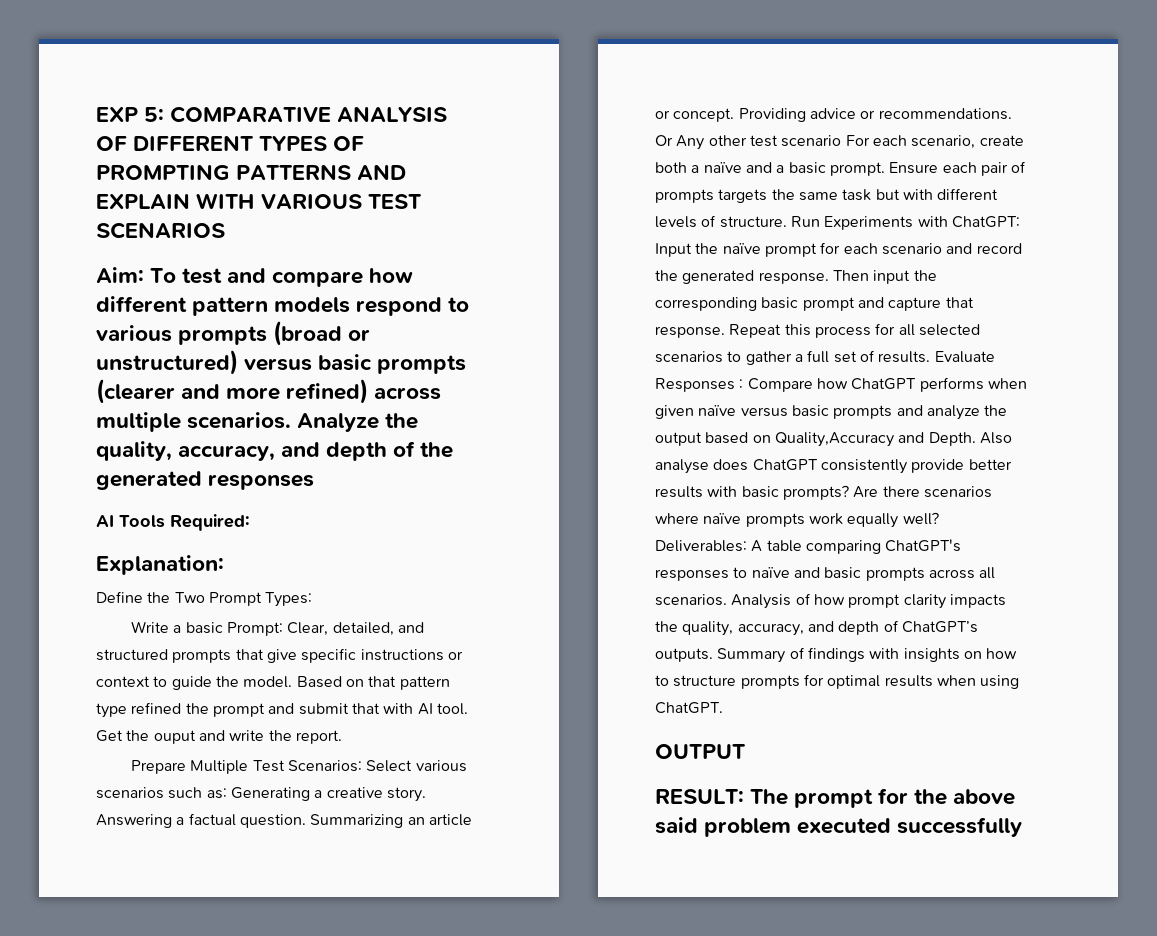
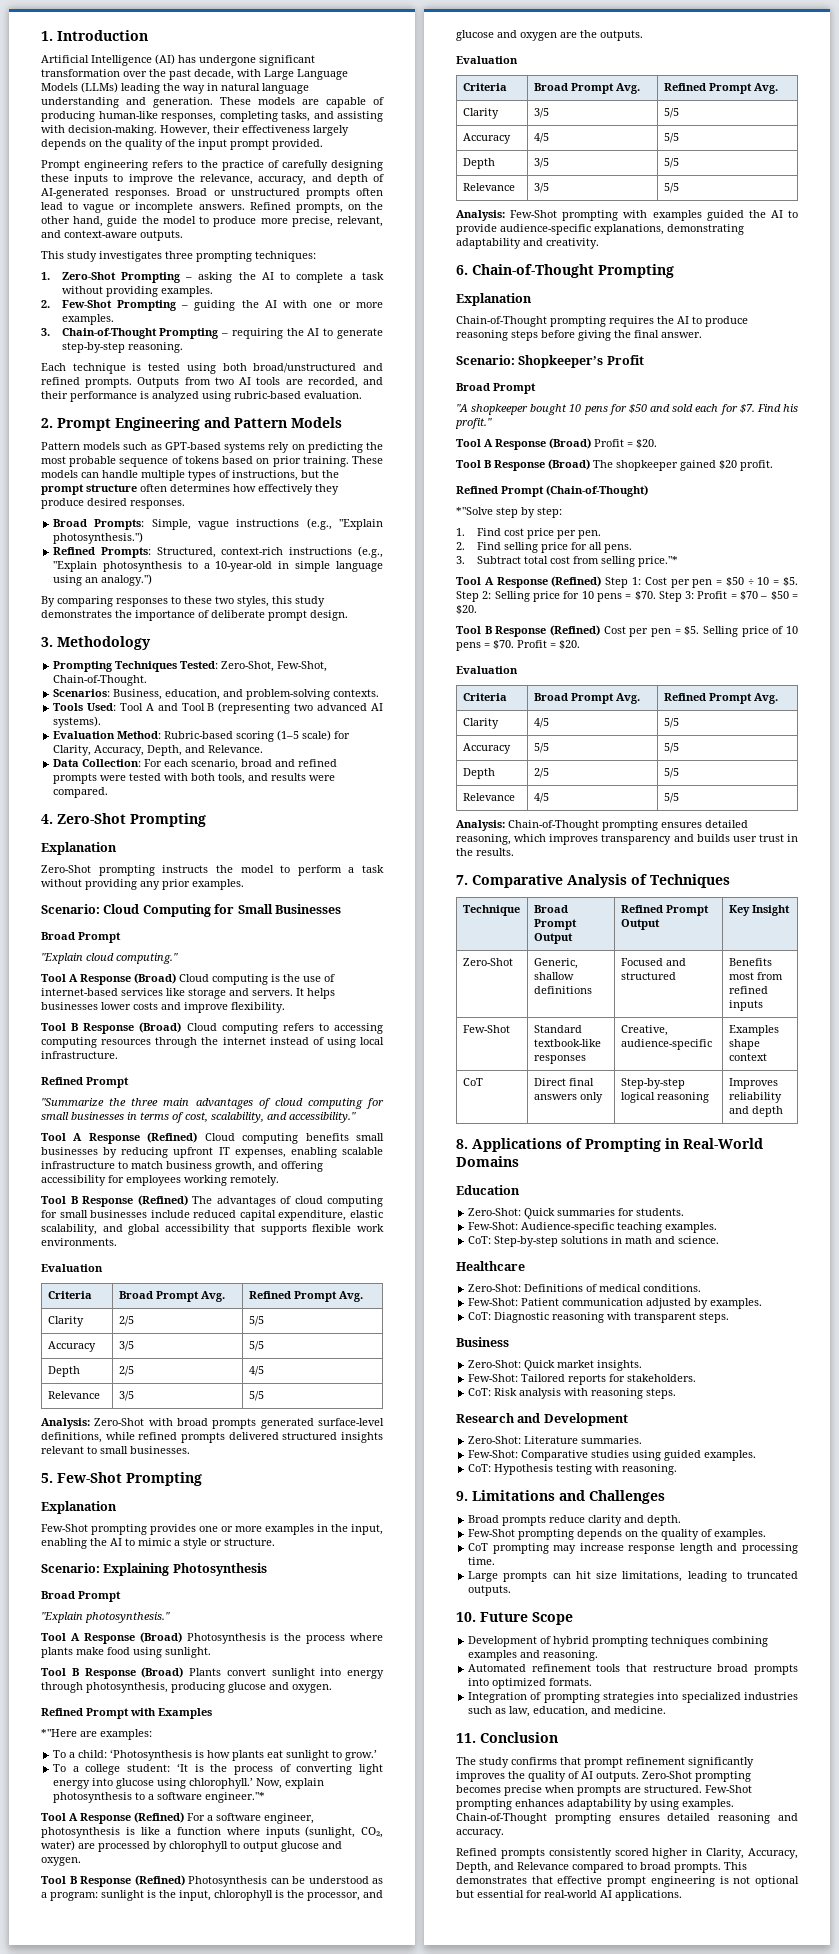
- EXP 5: COMPARATIVE ANALYSIS OF DIFFERENT TYPES OF PROMPTING PATTERNS AND EXPLAIN WITH VARIOUS TEST SCENARIOS
- Aim: To test and compare how different pattern models respond to various prompts (broad or unstructured) versus basic prompts (clearer and more refined) across multiple scenarios. Analyze the quality, accuracy, and depth of the generated responses
- AI Tools Required:
- Explanation:
- Define the Two Prompt Types:
- Write a basic Prompt: Clear, detailed, and structured prompts that give specific instructions or context to guide the model. Based on that pattern type refined the prompt and submit that with AI tool. Get the ouput and write the report.
- Prepare Multiple Test Scenarios: Select various scenarios such as: Generating a creative story. Answering a factual question. Summarizing an article or concept. Providing advice or recommendations. Or Any other test scenario For each scenario, create both a naïve and a basic prompt. Ensure each pair of prompts targets the same task but with different levels of structure. Run Experiments with ChatGPT: Input the naïve prompt for each scenario and record the generated response. Then input the corresponding basic prompt and capture that response. Repeat this process for all selected scenarios to gather a full set of results. Evaluate Responses : Compare how ChatGPT performs when given naïve versus basic prompts and analyze the output based on Quality,Accuracy and Depth. Also analyse does ChatGPT consistently provide better results with basic prompts? Are there scenarios where naïve prompts work equally well? Deliverables: A table comparing ChatGPT's responses to naïve and basic prompts across all scenarios. Analysis of how prompt clarity impacts the quality, accuracy, and depth of ChatGPT’s outputs. Summary of findings with insights on how to structure prompts for optimal results when using ChatGPT.
- OUTPUT
- RESULT: The prompt for the above said problem executed successfully
+ 1. Introduction
+ Artificial Intelligence (AI) has undergone significant transformation over the past decade, with Large Language Models (LLMs) leading the way in natural language understanding and generation. These models are capable of producing human-like responses, completing tasks, and assisting with decision-making. However, their effectiveness largely depends on the quality of the input prompt provided.
+ Prompt engineering refers to the practice of carefully designing these inputs to improve the relevance, accuracy, and depth of AI-generated responses. Broad or unstructured prompts often lead to vague or incomplete answers. Refined prompts, on the other hand, guide the model to produce more precise, relevant, and context-aware outputs.
+ This study investigates three prompting techniques:
+ 1. Zero-Shot Prompting – asking the AI to complete a task without providing examples.
+ 2. Few-Shot Prompting – guiding the AI with one or more examples.
+ 3. Chain-of-Thought Prompting – requiring the AI to generate step-by-step reasoning.
+ Each technique is tested using both broad/unstructured and refined prompts. Outputs from two AI tools are recorded, and their performance is analyzed using rubric-based evaluation.
+ 2. Prompt Engineering and Pattern Models
+ Pattern models such as GPT-based systems rely on predicting the most probable sequence of tokens based on prior training. These models can handle multiple types of instructions, but the prompt structure often determines how effectively they produce desired responses.
+ Broad Prompts: Simple, vague instructions (e.g., "Explain photosynthesis.")
+ Refined Prompts: Structured, context-rich instructions (e.g., "Explain photosynthesis to a 10-year-old in simple language using an analogy.")
+ By comparing responses to these two styles, this study demonstrates the importance of deliberate prompt design.
+ 3. Methodology
+ Prompting Techniques Tested: Zero-Shot, Few-Shot, Chain-of-Thought.
+ Scenarios: Business, education, and problem-solving contexts.
+ Tools Used: Tool A and Tool B (representing two advanced AI systems).
+ Evaluation Method: Rubric-based scoring (1–5 scale) for Clarity, Accuracy, Depth, and Relevance.
+ Data Collection: For each scenario, broad and refined prompts were tested with both tools, and results were compared.
+ 4. Zero-Shot Prompting
+ Explanation
+ Zero-Shot prompting instructs the model to perform a task without providing any prior examples.
+ Scenario: Cloud Computing for Small Businesses
+ Broad Prompt
+ "Explain cloud computing."
+ Tool A Response (Broad) Cloud computing is the use of internet-based services like storage and servers. It helps businesses lower costs and improve flexibility.
+ Tool B Response (Broad) Cloud computing refers to accessing computing resources through the internet instead of using local infrastructure.
+ Refined Prompt
+ "Summarize the three main advantages of cloud computing for small businesses in terms of cost, scalability, and accessibility."
+ Tool A Response (Refined) Cloud computing benefits small businesses by reducing upfront IT expenses, enabling scalable infrastructure to match business growth, and offering accessibility for employees working remotely.
+ Tool B Response (Refined) The advantages of cloud computing for small businesses include reduced capital expenditure, elastic scalability, and global accessibility that supports flexible work environments.
+ Evaluation
+ Criteria | Broad Prompt Avg. | Refined Prompt Avg.
+ Clarity | 2/5 | 5/5
+ Accuracy | 3/5 | 5/5
+ Depth | 2/5 | 4/5
+ Relevance | 3/5 | 5/5
+ Analysis: Zero-Shot with broad prompts generated surface-level definitions, while refined prompts delivered structured insights relevant to small businesses.
+ 5. Few-Shot Prompting
+ Explanation
+ Few-Shot prompting provides one or more examples in the input, enabling the AI to mimic a style or structure.
+ Scenario: Explaining Photosynthesis
+ Broad Prompt
+ "Explain photosynthesis."
+ Tool A Response (Broad) Photosynthesis is the process where plants make food using sunlight.
+ Tool B Response (Broad) Plants convert sunlight into energy through photosynthesis, producing glucose and oxygen.
+ Refined Prompt with Examples
+ *"Here are examples:
+ To a child: ‘Photosynthesis is how plants eat sunlight to grow.’
+ To a college student: ‘It is the process of converting light energy into glucose using chlorophyll.’ Now, explain photosynthesis to a software engineer."*
+ Tool A Response (Refined) For a software engineer, photosynthesis is like a function where inputs (sunlight, CO₂, water) are processed by chlorophyll to output glucose and oxygen.
+ Tool B Response (Refined) Photosynthesis can be understood as a program: sunlight is the input, chlorophyll is the processor, and glucose and oxygen are the outputs.
+ Evaluation
+ Criteria | Broad Prompt Avg. | Refined Prompt Avg.
+ Clarity | 3/5 | 5/5
+ Accuracy | 4/5 | 5/5
+ Depth | 3/5 | 5/5
+ Relevance | 3/5 | 5/5
+ Analysis: Few-Shot prompting with examples guided the AI to provide audience-specific explanations, demonstrating adaptability and creativity.
+ 6. Chain-of-Thought Prompting
+ Explanation
+ Chain-of-Thought prompting requires the AI to produce reasoning steps before giving the final answer.
+ Scenario: Shopkeeper’s Profit
+ Broad Prompt
+ "A shopkeeper bought 10 pens for $50 and sold each for $7. Find his profit."
+ Tool A Response (Broad) Profit = $20.
+ Tool B Response (Broad) The shopkeeper gained $20 profit.
+ Refined Prompt (Chain-of-Thought)
+ *"Solve step by step:
+ 1. Find cost price per pen.
+ 2. Find selling price for all pens.
+ 3. Subtract total cost from selling price."*
+ Tool A Response (Refined) Step 1: Cost per pen = $50 ÷ 10 = $5. Step 2: Selling price for 10 pens = $70. Step 3: Profit = $70 – $50 = $20.
+ Tool B Response (Refined) Cost per pen = $5. Selling price of 10 pens = $70. Profit = $20.
+ Evaluation
+ Criteria | Broad Prompt Avg. | Refined Prompt Avg.
+ Clarity | 4/5 | 5/5
+ Accuracy | 5/5 | 5/5
+ Depth | 2/5 | 5/5
+ Relevance | 4/5 | 5/5
+ Analysis: Chain-of-Thought prompting ensures detailed reasoning, which improves transparency and builds user trust in the results.
+ 7. Comparative Analysis of Techniques
+ Technique | Broad Prompt Output | Refined Prompt Output | Key Insight
+ Zero-Shot | Generic, shallow definitions | Focused and structured | Benefits most from refined inputs
+ Few-Shot | Standard textbook-like responses | Creative, audience-specific | Examples shape context
+ CoT | Direct final answers only | Step-by-step logical reasoning | Improves reliability and depth
+ 8. Applications of Prompting in Real-World Domains
+ Education
+ Zero-Shot: Quick summaries for students.
+ Few-Shot: Audience-specific teaching examples.
+ CoT: Step-by-step solutions in math and science.
+ Healthcare
+ Zero-Shot: Definitions of medical conditions.
+ Few-Shot: Patient communication adjusted by examples.
+ CoT: Diagnostic reasoning with transparent steps.
+ Business
+ Zero-Shot: Quick market insights.
+ Few-Shot: Tailored reports for stakeholders.
+ CoT: Risk analysis with reasoning steps.
+ Research and Development
+ Zero-Shot: Literature summaries.
+ Few-Shot: Comparative studies using guided examples.
+ CoT: Hypothesis testing with reasoning.
+ 9. Limitations and Challenges
+ Broad prompts reduce clarity and depth.
+ Few-Shot prompting depends on the quality of examples.
+ CoT prompting may increase response length and processing time.
+ Large prompts can hit size limitations, leading to truncated outputs.
+ 10. Future Scope
+ Development of hybrid prompting techniques combining examples and reasoning.
+ Automated refinement tools that restructure broad prompts into optimized formats.
+ Integration of prompting strategies into specialized industries such as law, education, and medicine.
+ 11. Conclusion
+ The study confirms that prompt refinement significantly improves the quality of AI outputs. Zero-Shot prompting becomes precise when prompts are structured. Few-Shot prompting enhances adaptability by using examples. Chain-of-Thought prompting ensures detailed reasoning and accuracy.
+ Refined prompts consistently scored higher in Clarity, Accuracy, Depth, and Relevance compared to broad prompts. This demonstrates that effective prompt engineering is not optional but essential for real-world AI applications.

